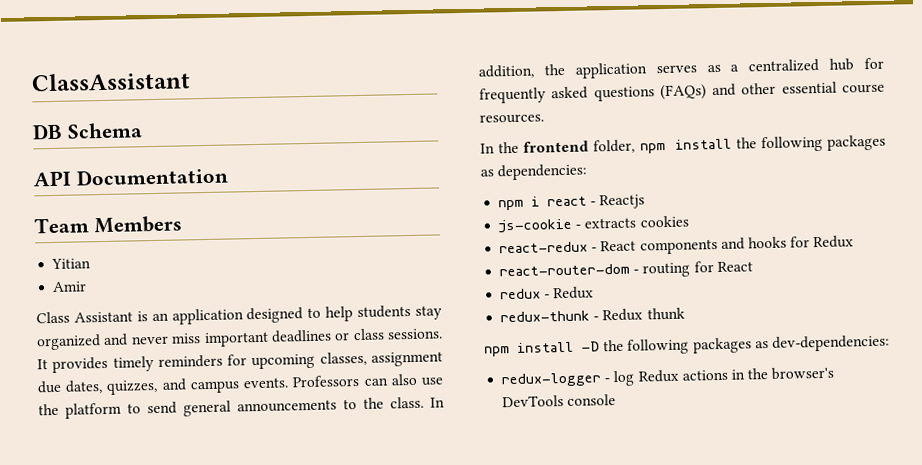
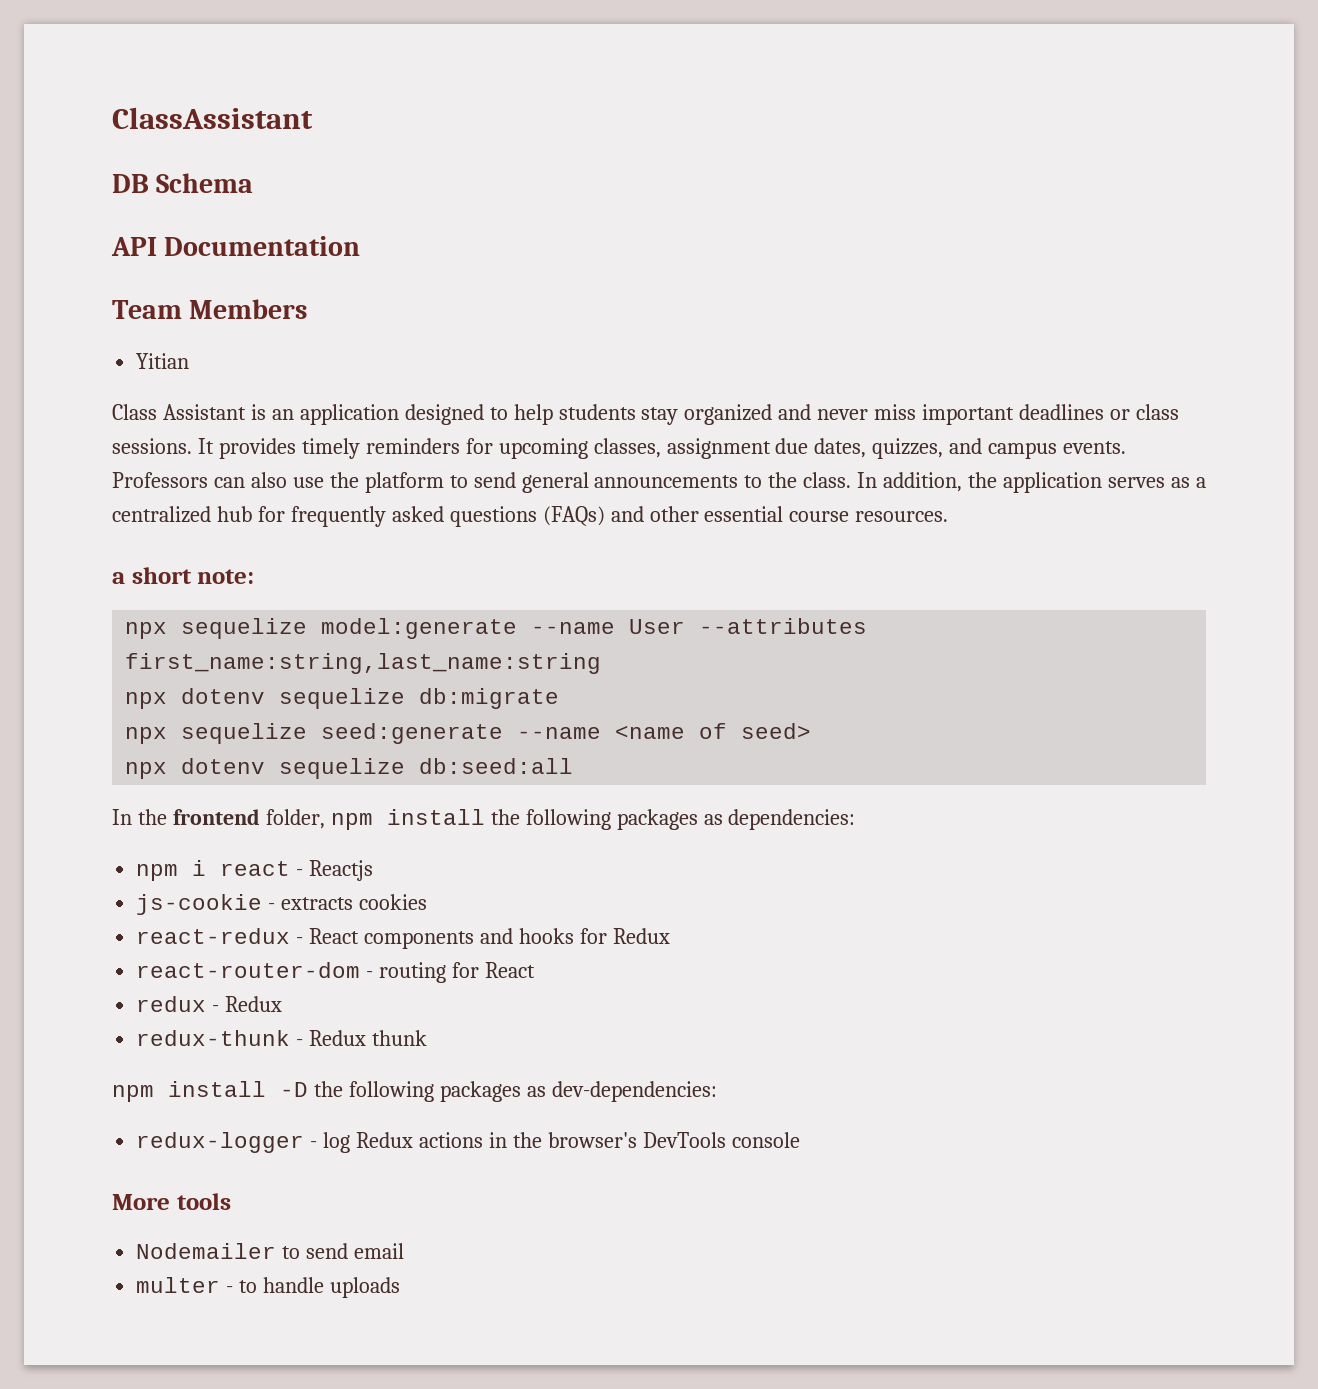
- Amir
+ a short note:
+ npx sequelize model:generate --name User --attributes first_name:string,last_name:string
+ npx dotenv sequelize db:migrate
+ npx sequelize seed:generate --name <name of seed>
+ npx dotenv sequelize db:seed:all
+ More tools
+ Nodemailer to send email
+ multer - to handle uploads

